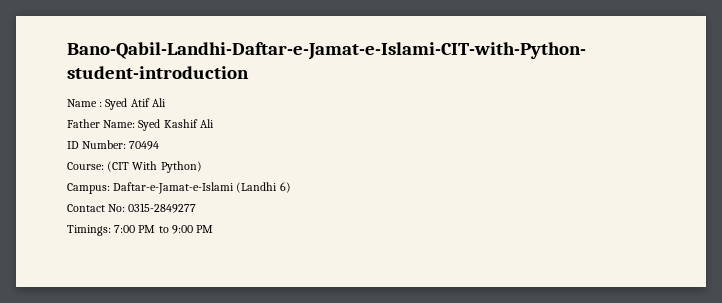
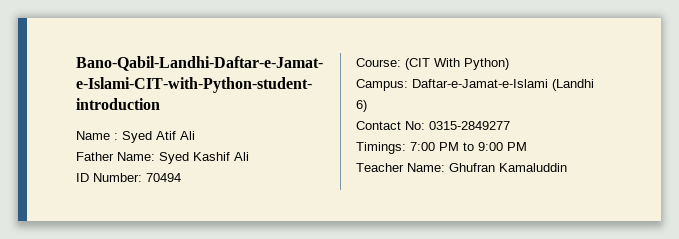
+ Teacher Name: Ghufran Kamaluddin

